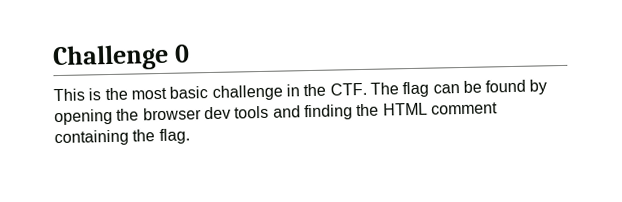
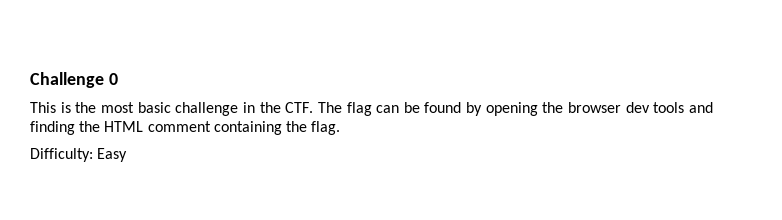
+ Difficulty: Easy

